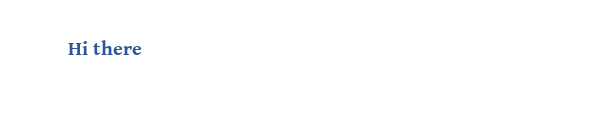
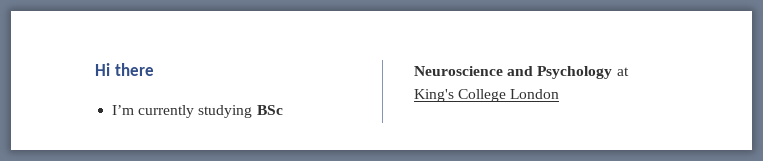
+ I’m currently studying BSc Neuroscience and Psychology at King's College London

